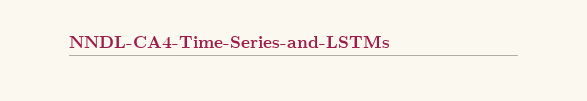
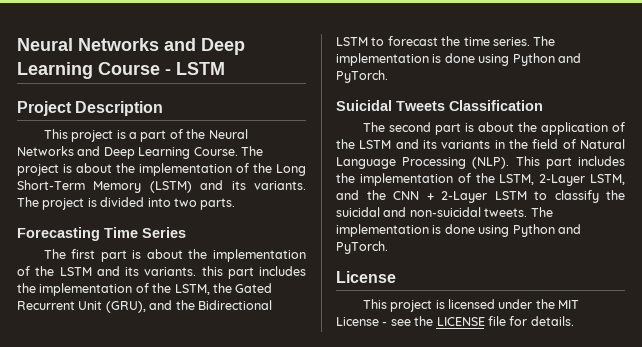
- NNDL-CA4-Time-Series-and-LSTMs
+ Neural Networks and Deep Learning Course - LSTM
+ Project Description
+ This project is a part of the Neural Networks and Deep Learning Course. The project is about the implementation of the Long Short-Term Memory (LSTM) and its variants. The project is divided into two parts.
+ Forecasting Time Series
+ The first part is about the implementation of the LSTM and its variants. this part includes the implementation of the LSTM, the Gated Recurrent Unit (GRU), and the Bidirectional LSTM to forecast the time series. The implementation is done using Python and PyTorch.
+ Suicidal Tweets Classification
+ The second part is about the application of the LSTM and its variants in the field of Natural Language Processing (NLP). This part includes the implementation of the LSTM, 2-Layer LSTM, and the CNN + 2-Layer LSTM to classify the suicidal and non-suicidal tweets. The implementation is done using Python and PyTorch.
+ License
+ This project is licensed under the MIT License - see the LICENSE file for details.

